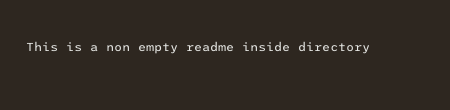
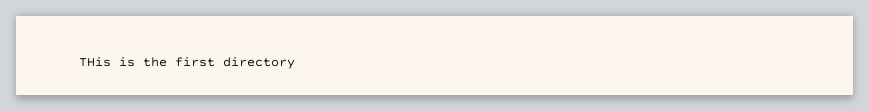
- This is a non empty readme inside directory
+ THis is the first directory

